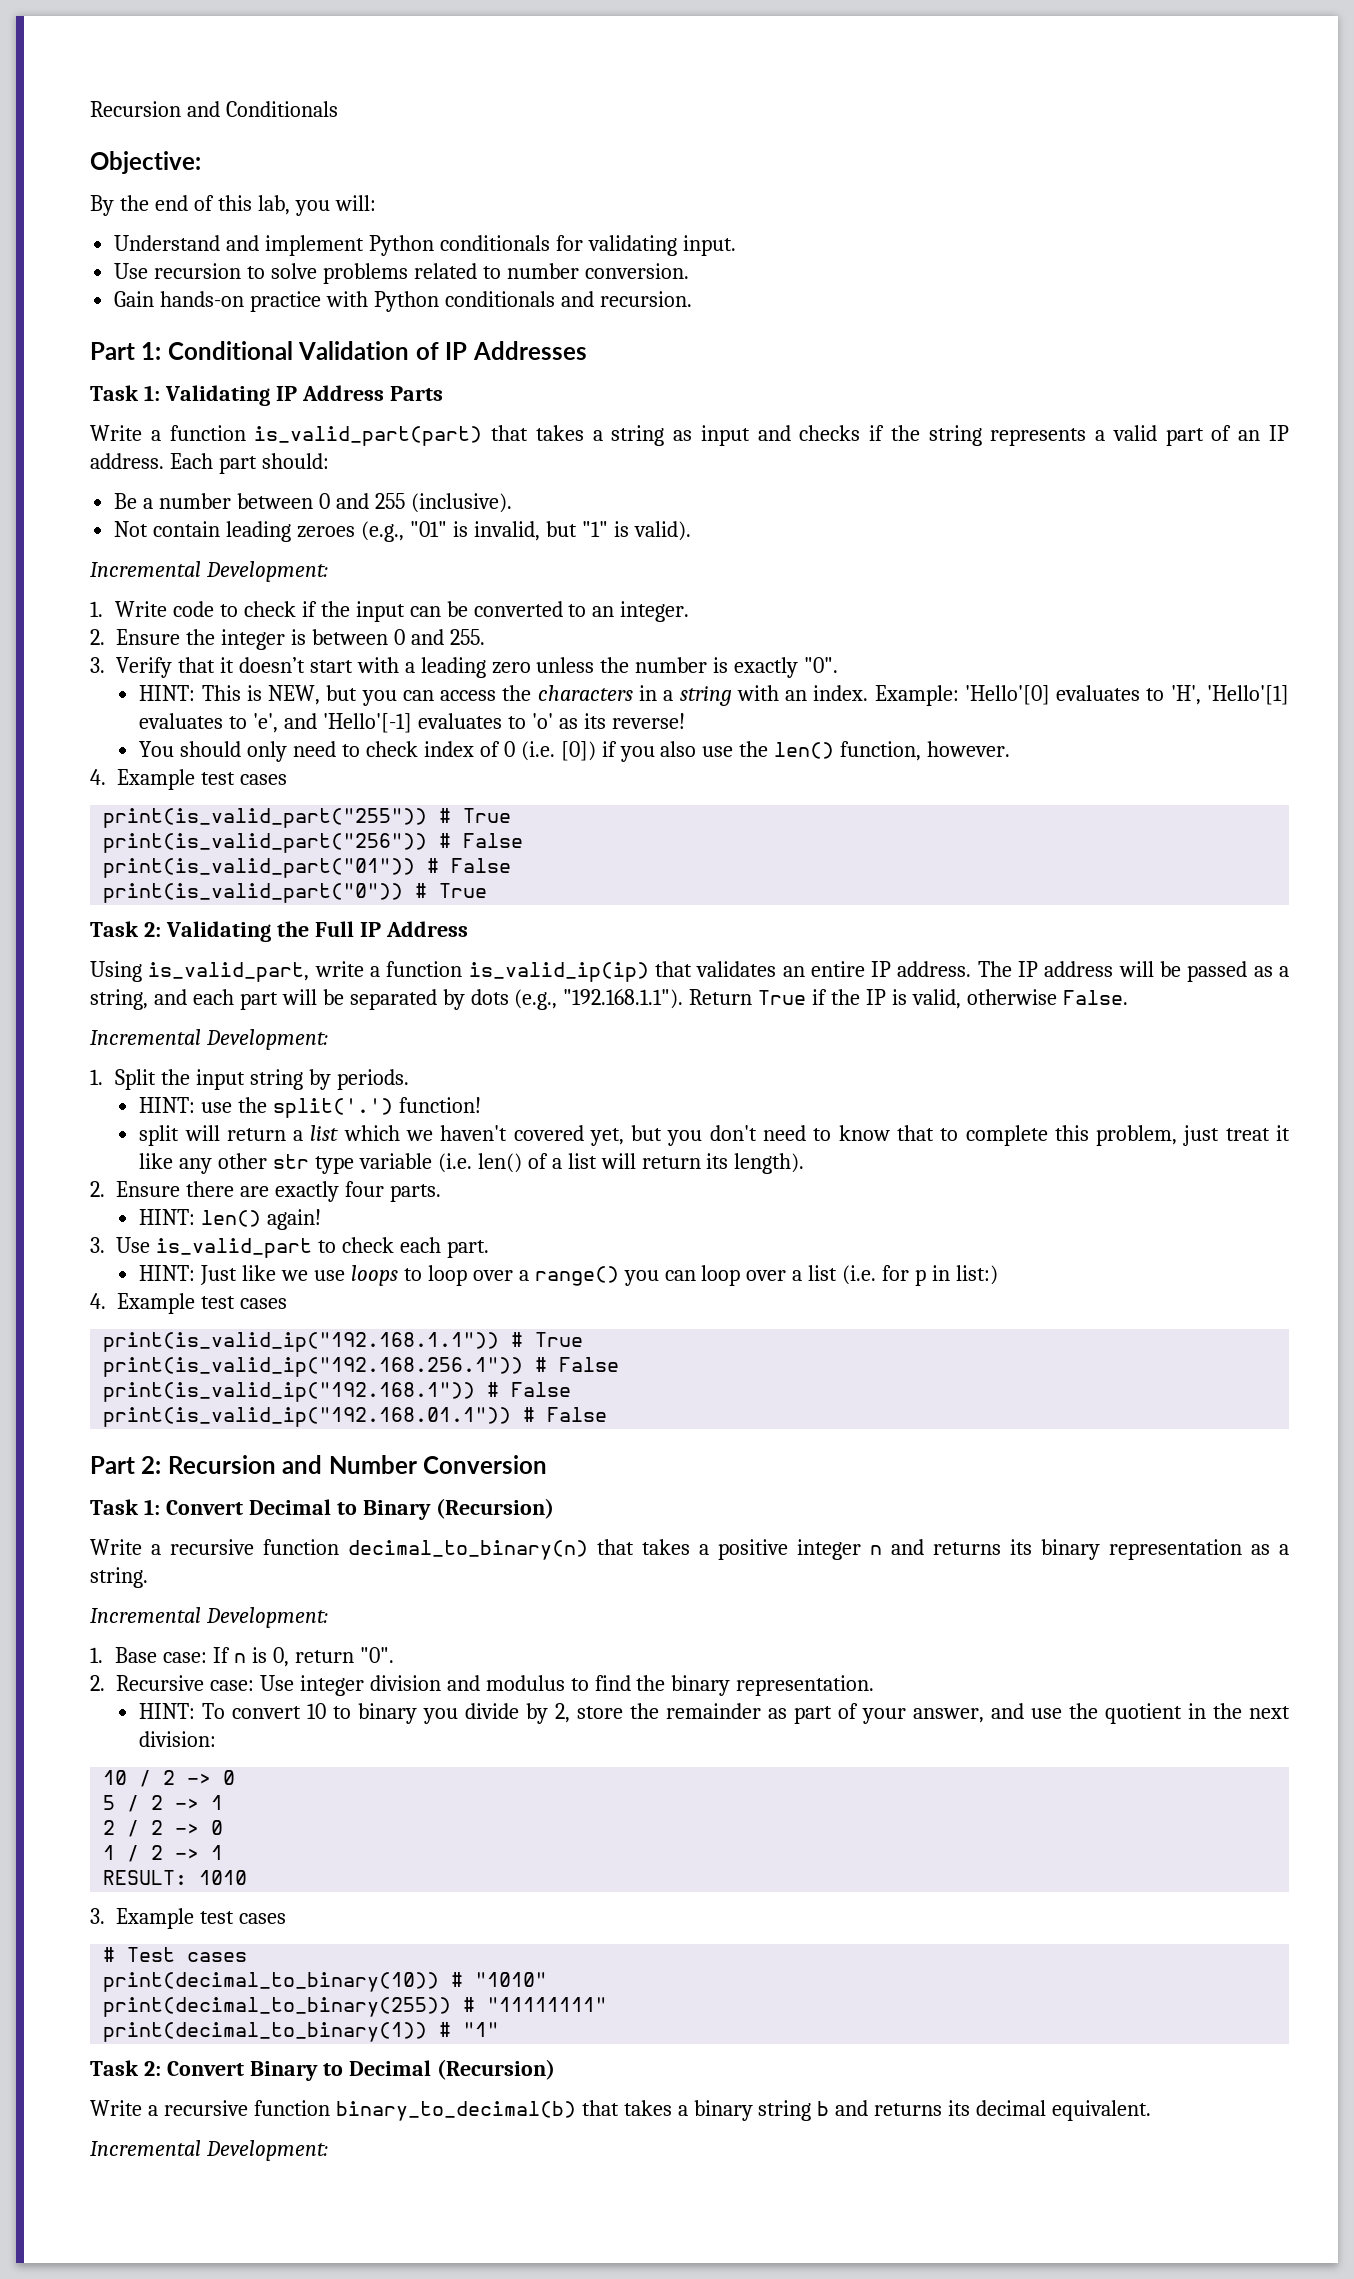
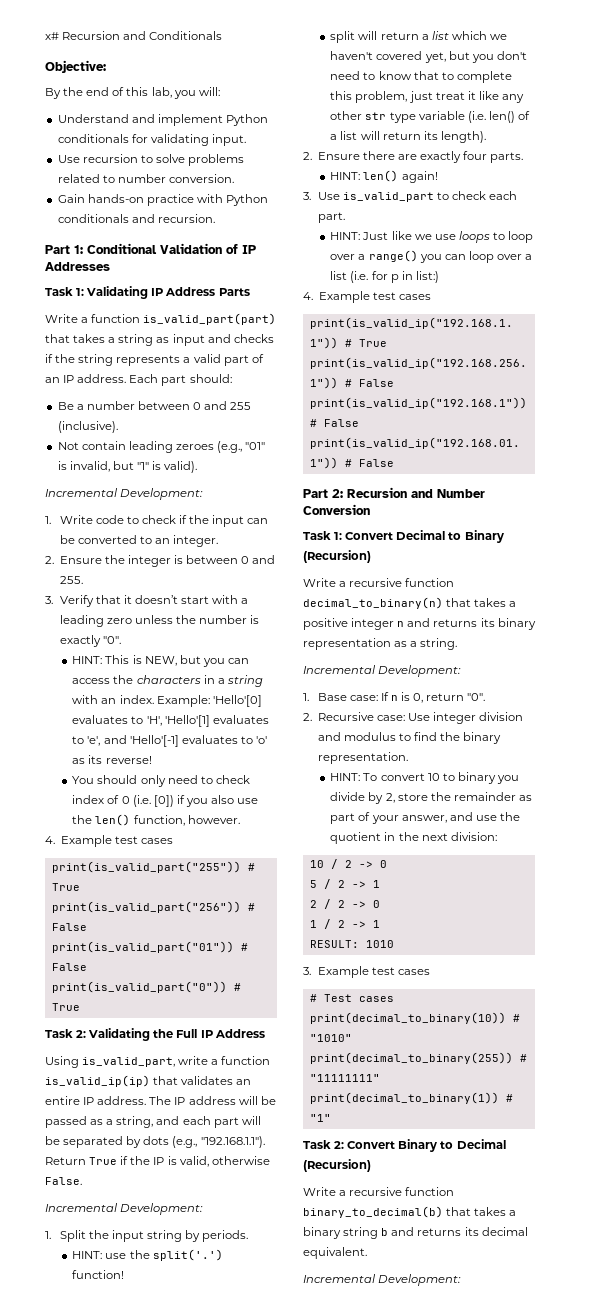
- Recursion and Conditionals
+ x# Recursion and Conditionals

